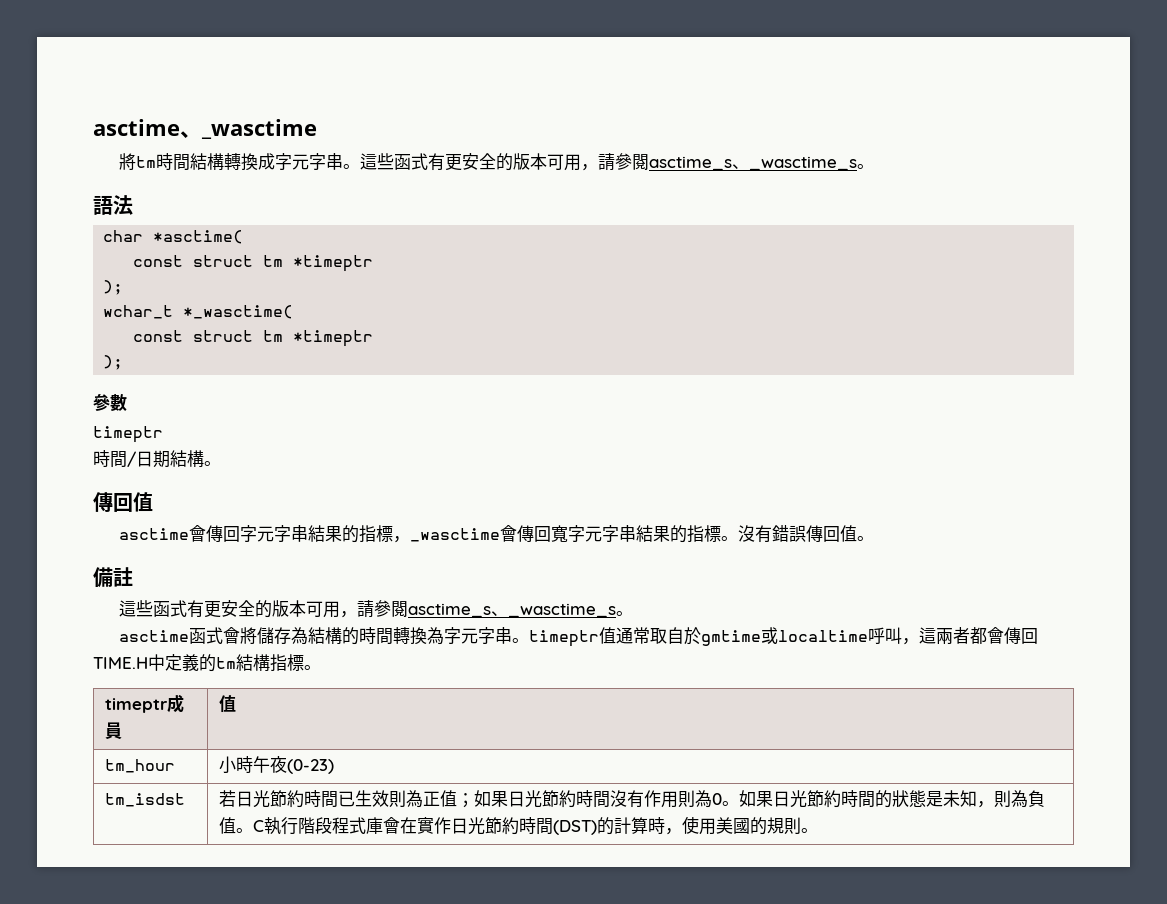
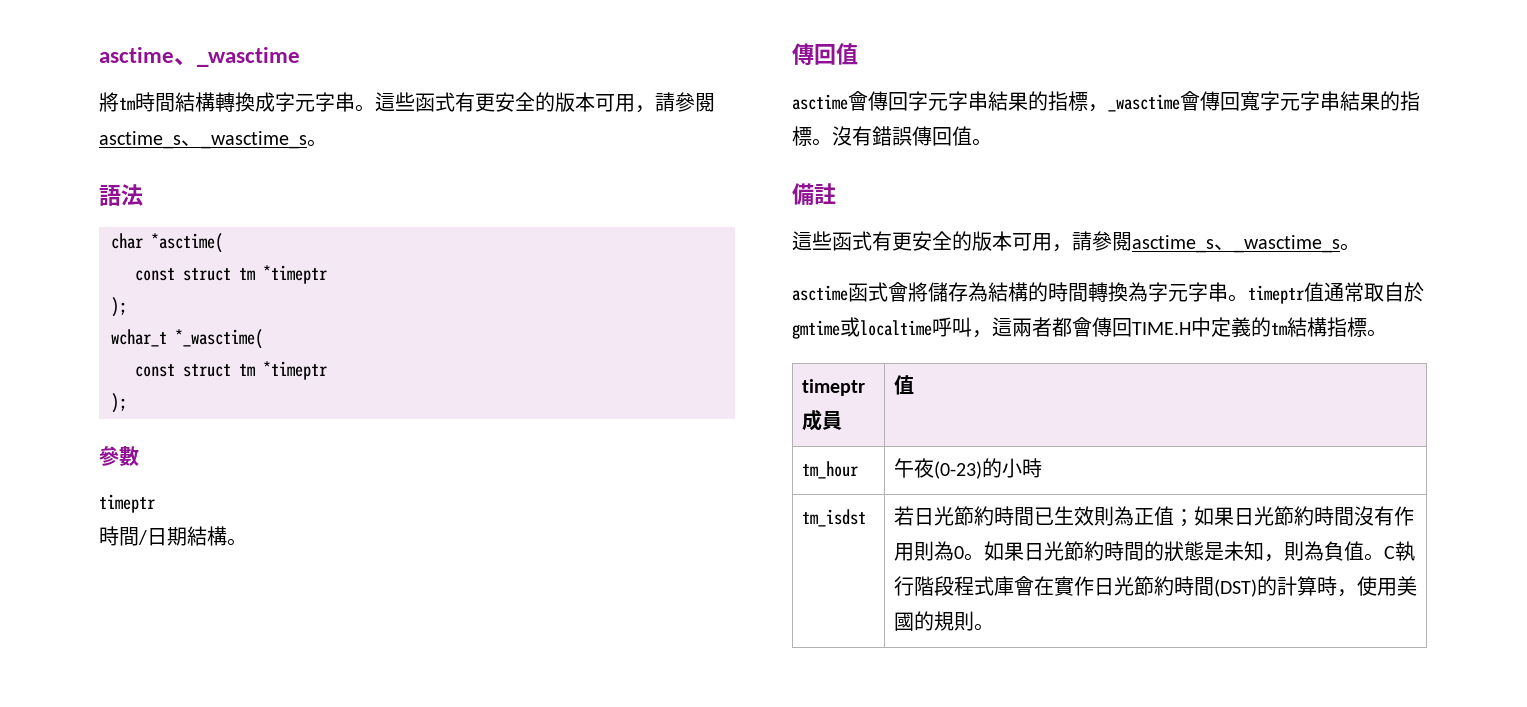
- tm_hour | 小時午夜(0-23)
+ tm_hour | 午夜(0-23)的小時

